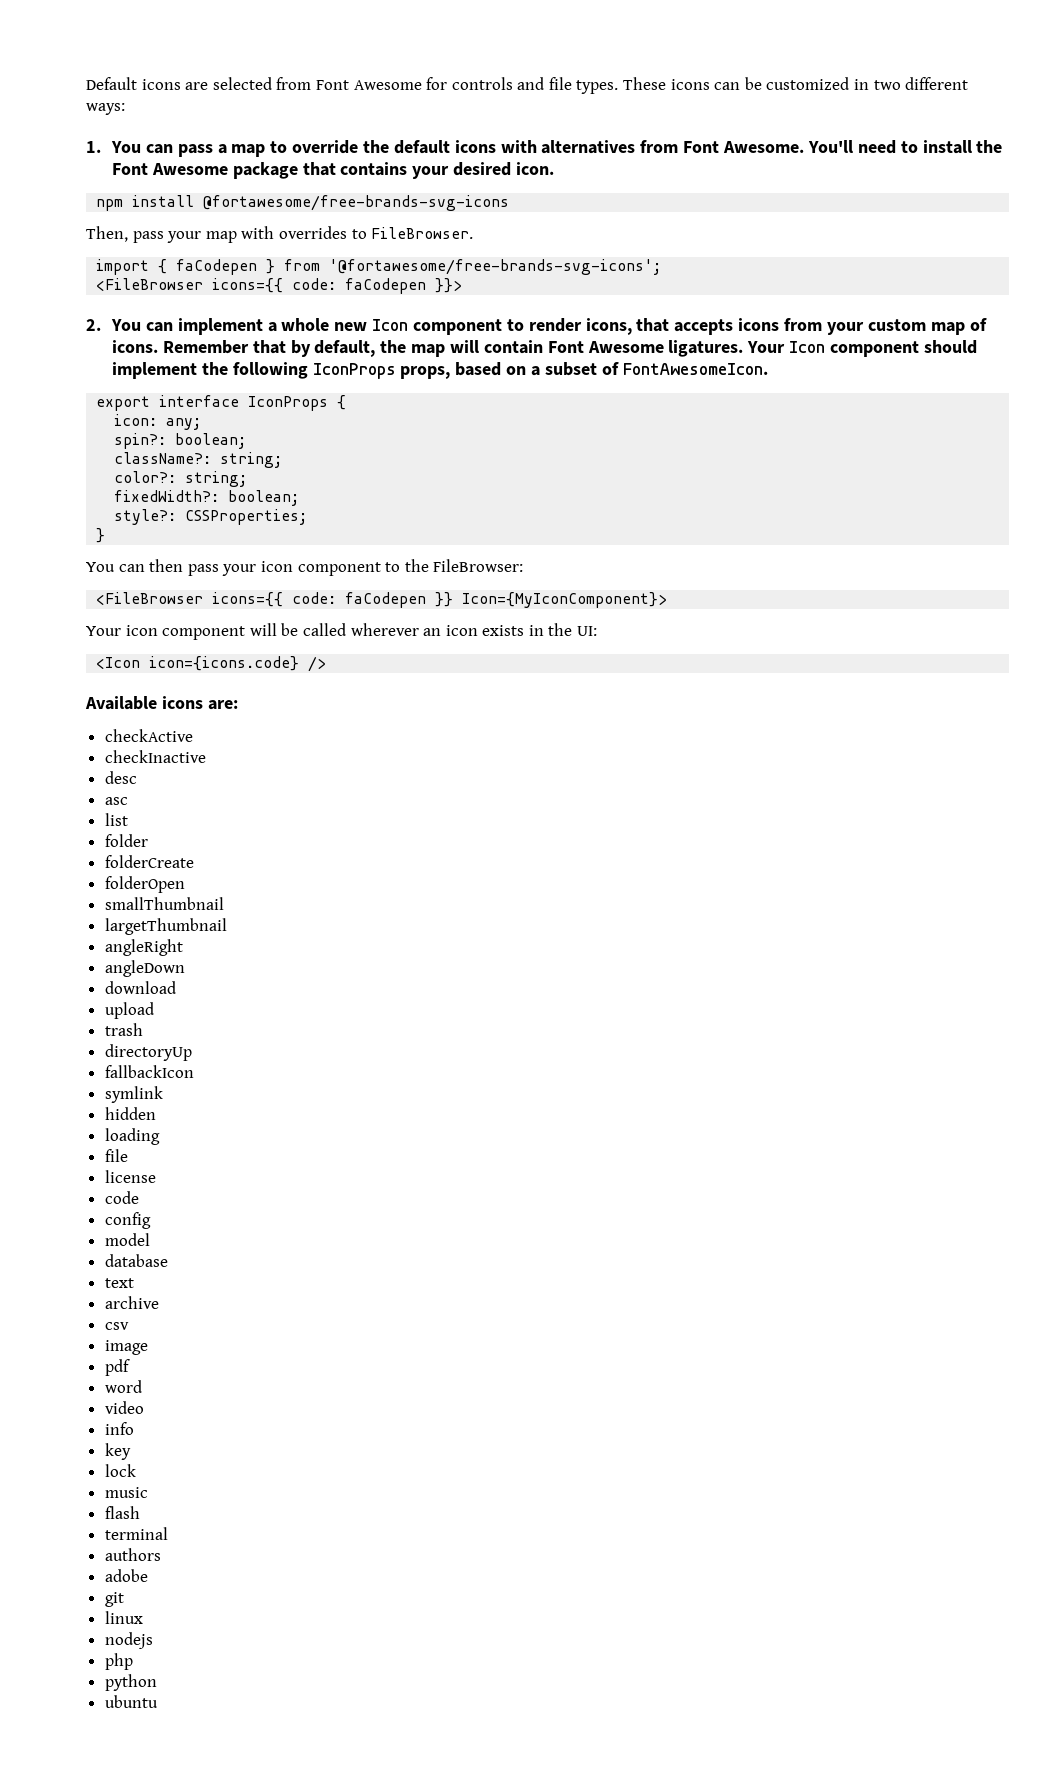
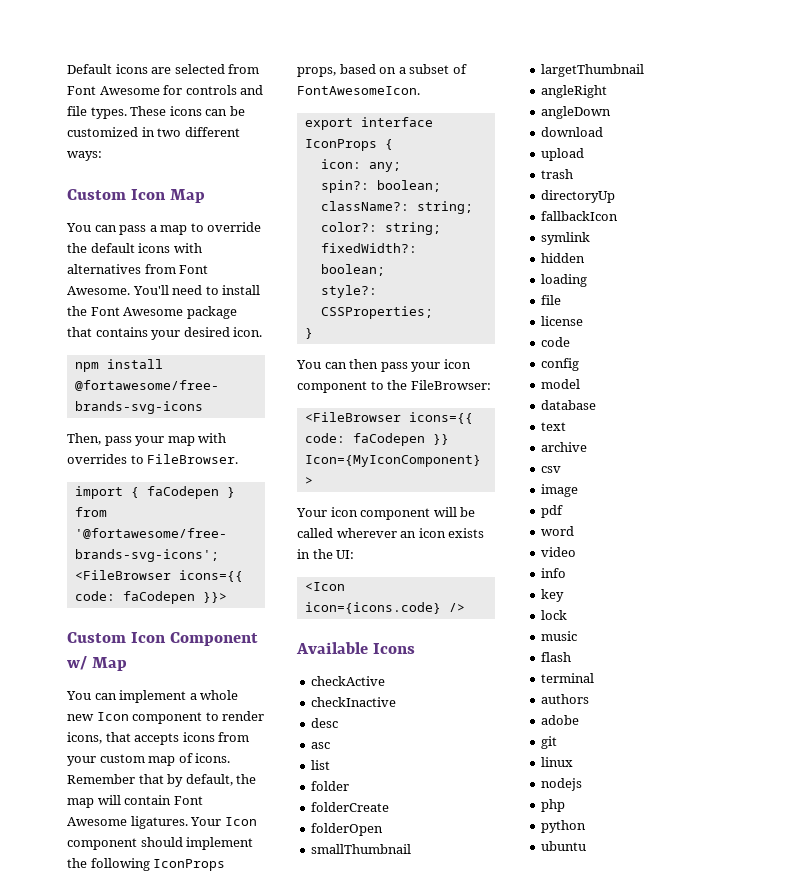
- 1. You can pass a map to override the default icons with alternatives from Font Awesome.
+ Custom Icon Map
+ You can pass a map to override the default icons with alternatives from Font Awesome.
- 2. You can implement a whole new Icon component to render icons, that accepts icons from your custom map of icons.
+ Custom Icon Component w/ Map
+ You can implement a whole new Icon component to render icons, that accepts icons from your custom map of icons.
- Available icons are:
+ Available Icons

